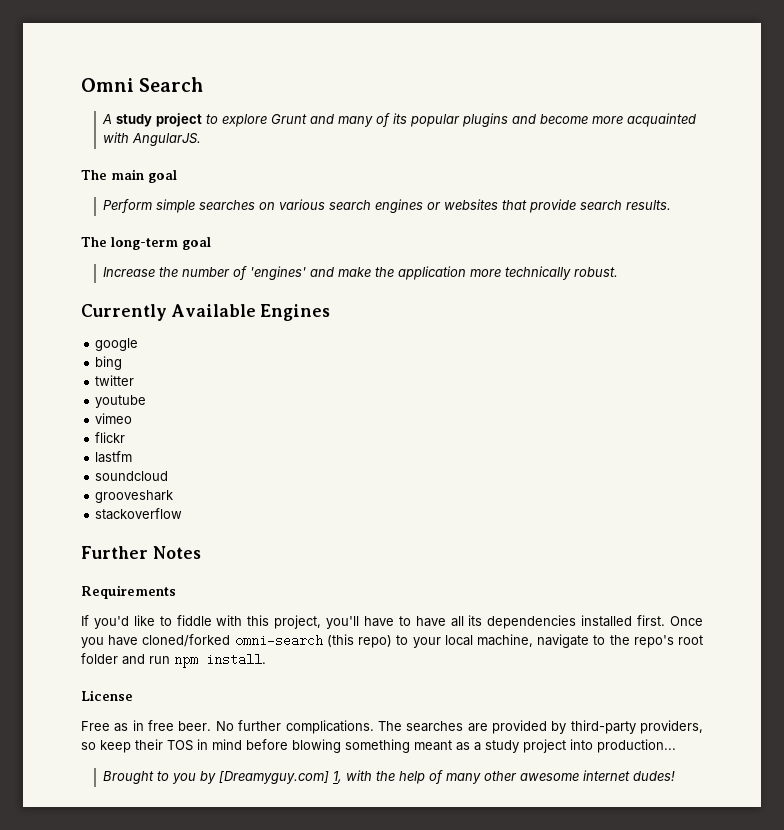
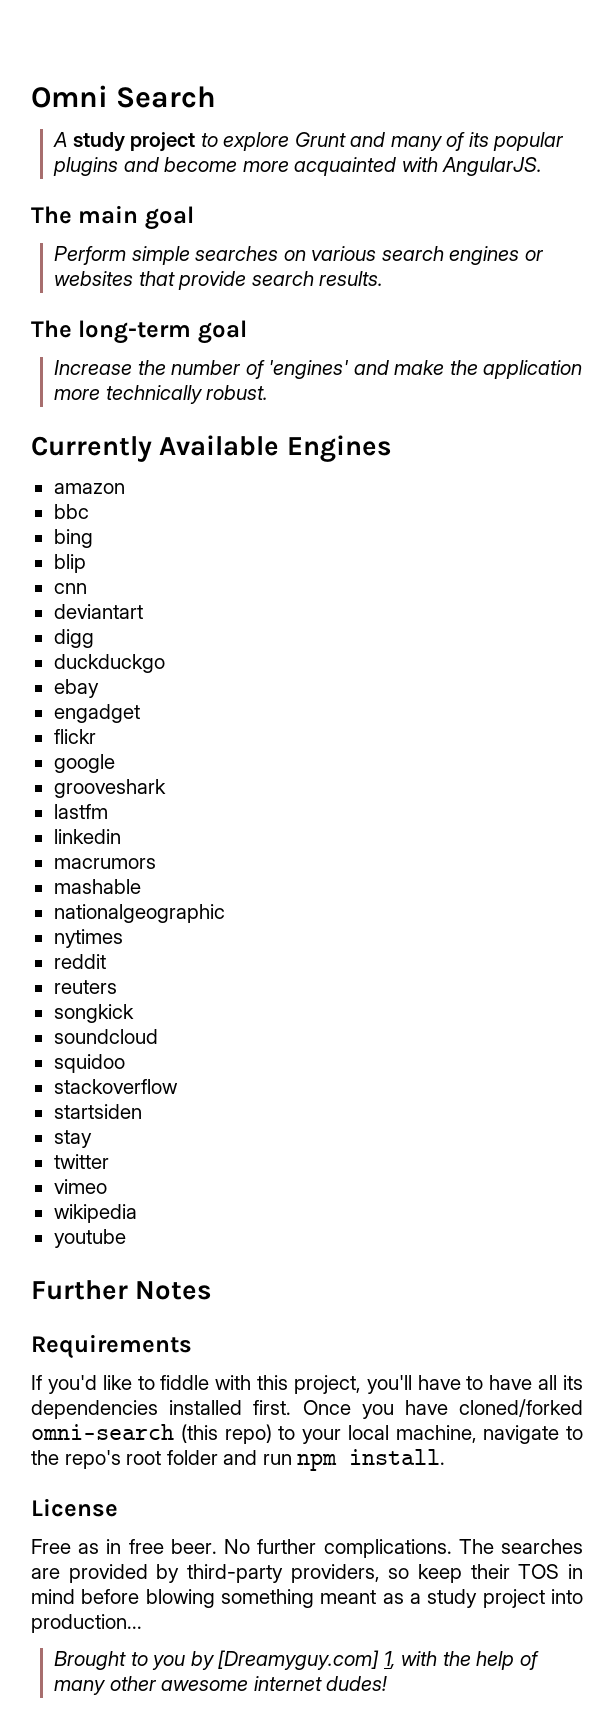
- google
+ amazon
+ bbc
+ blip
+ cnn
+ deviantart
+ digg
+ duckduckgo
+ ebay
+ engadget
+ flickr
+ google
+ grooveshark
+ lastfm
+ linkedin
+ macrumors
+ mashable
+ nationalgeographic
+ nytimes
+ reddit
+ reuters
+ songkick
+ soundcloud
+ squidoo
+ stackoverflow
+ startsiden
+ stay
- youtube
- flickr
- lastfm
- soundcloud
- grooveshark
- stackoverflow
+ wikipedia
+ youtube

